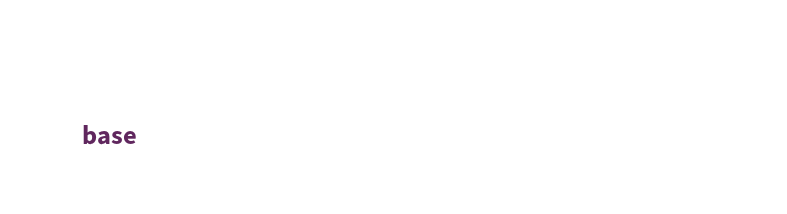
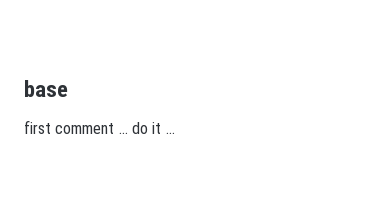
+ first comment ... do it ...

